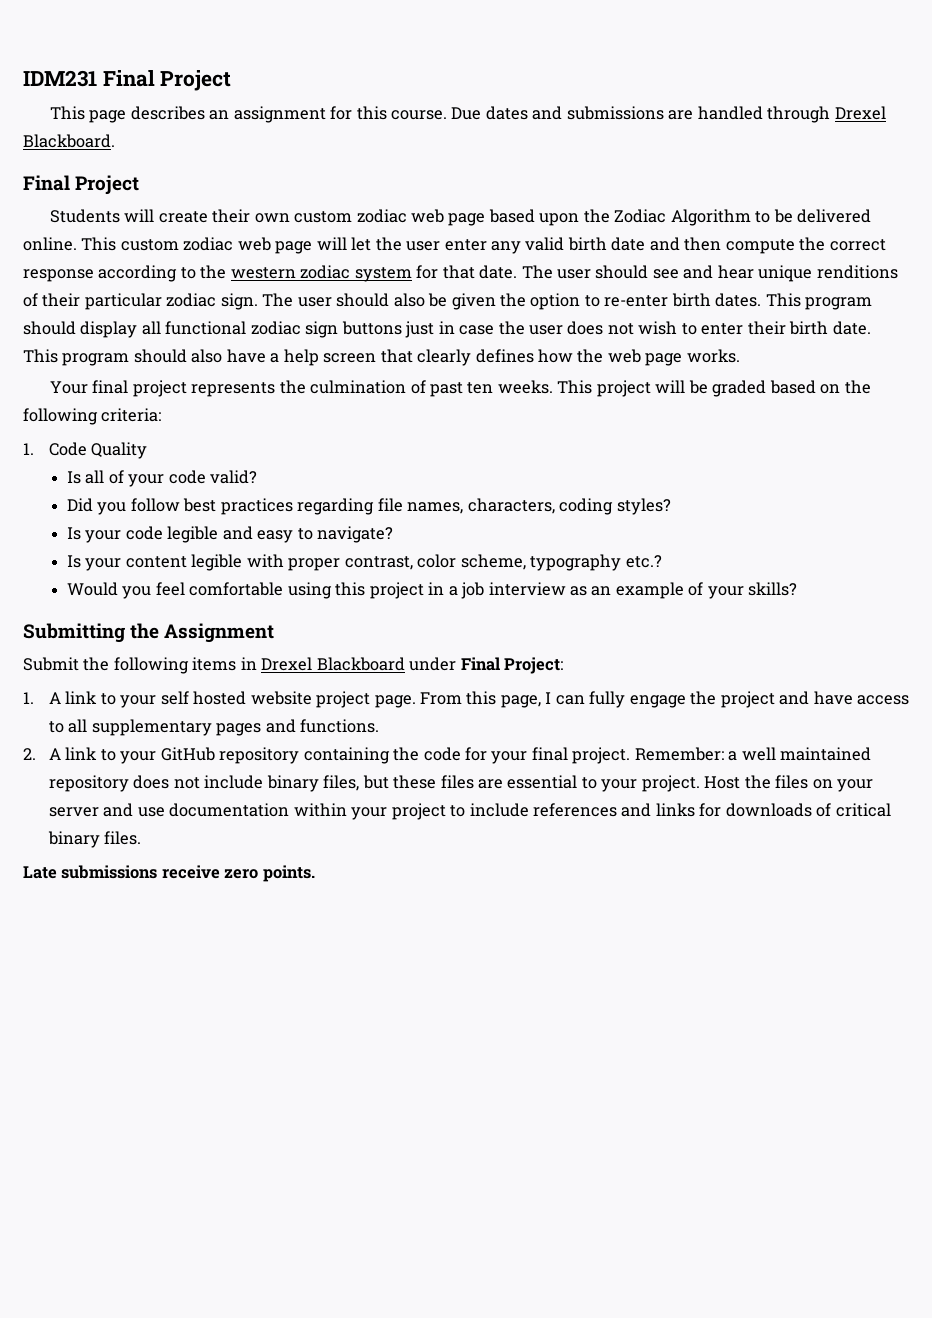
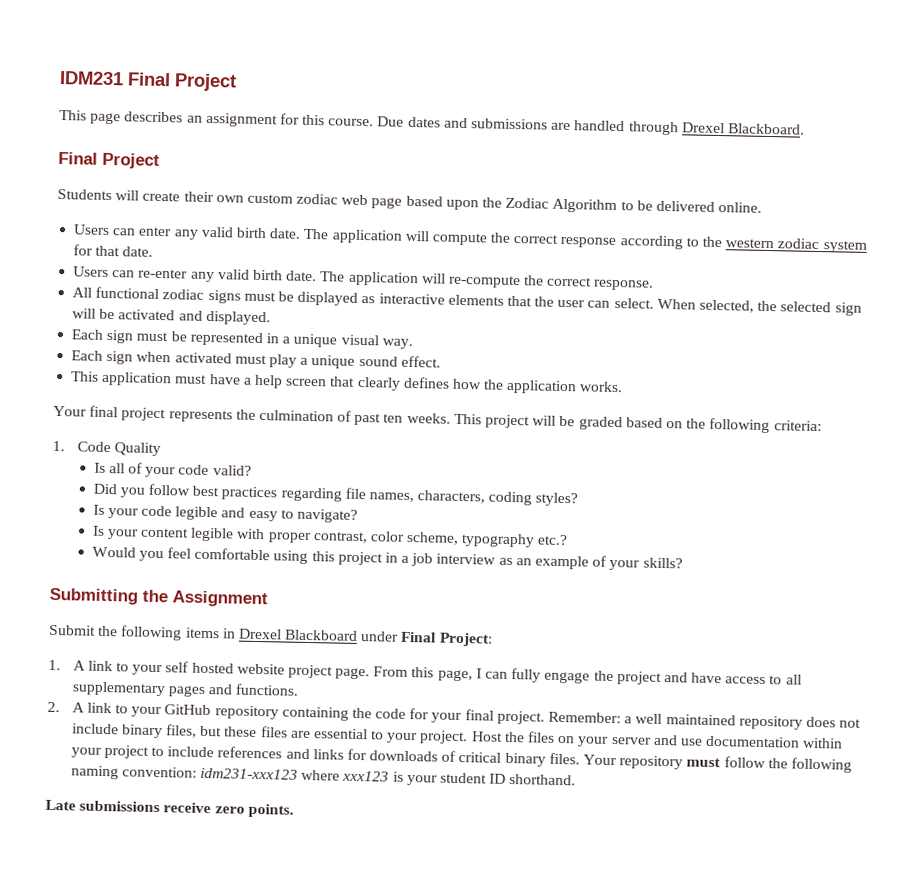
- Students will create their own custom zodiac web page based upon the Zodiac Algorithm to be delivered online. This custom zodiac web page will let the user enter any valid birth date and then compute the correct response according to the western zodiac system for that date. The user should see and hear unique renditions of their particular zodiac sign. The user should also be given the option to re-enter birth dates. This program should display all functional zodiac sign buttons just in case the user does not wish to enter their birth date. This program should also have a help screen that clearly defines how the web page works.
+ Students will create their own custom zodiac web page based upon the Zodiac Algorithm to be delivered online.
+ Users can enter any valid birth date. The application will compute the correct response according to the western zodiac system for that date.
+ Users can re-enter any valid birth date. The application will re-compute the correct response.
+ All functional zodiac signs must be displayed as interactive elements that the user can select. When selected, the selected sign will be activated and displayed.
+ Each sign must be represented in a unique visual way.
+ Each sign when activated must play a unique sound effect.
+ This application must have a help screen that clearly defines how the application works.
+ Your repository must follow the following naming convention: idm231-xxx123 where xxx123 is your student ID shorthand.

